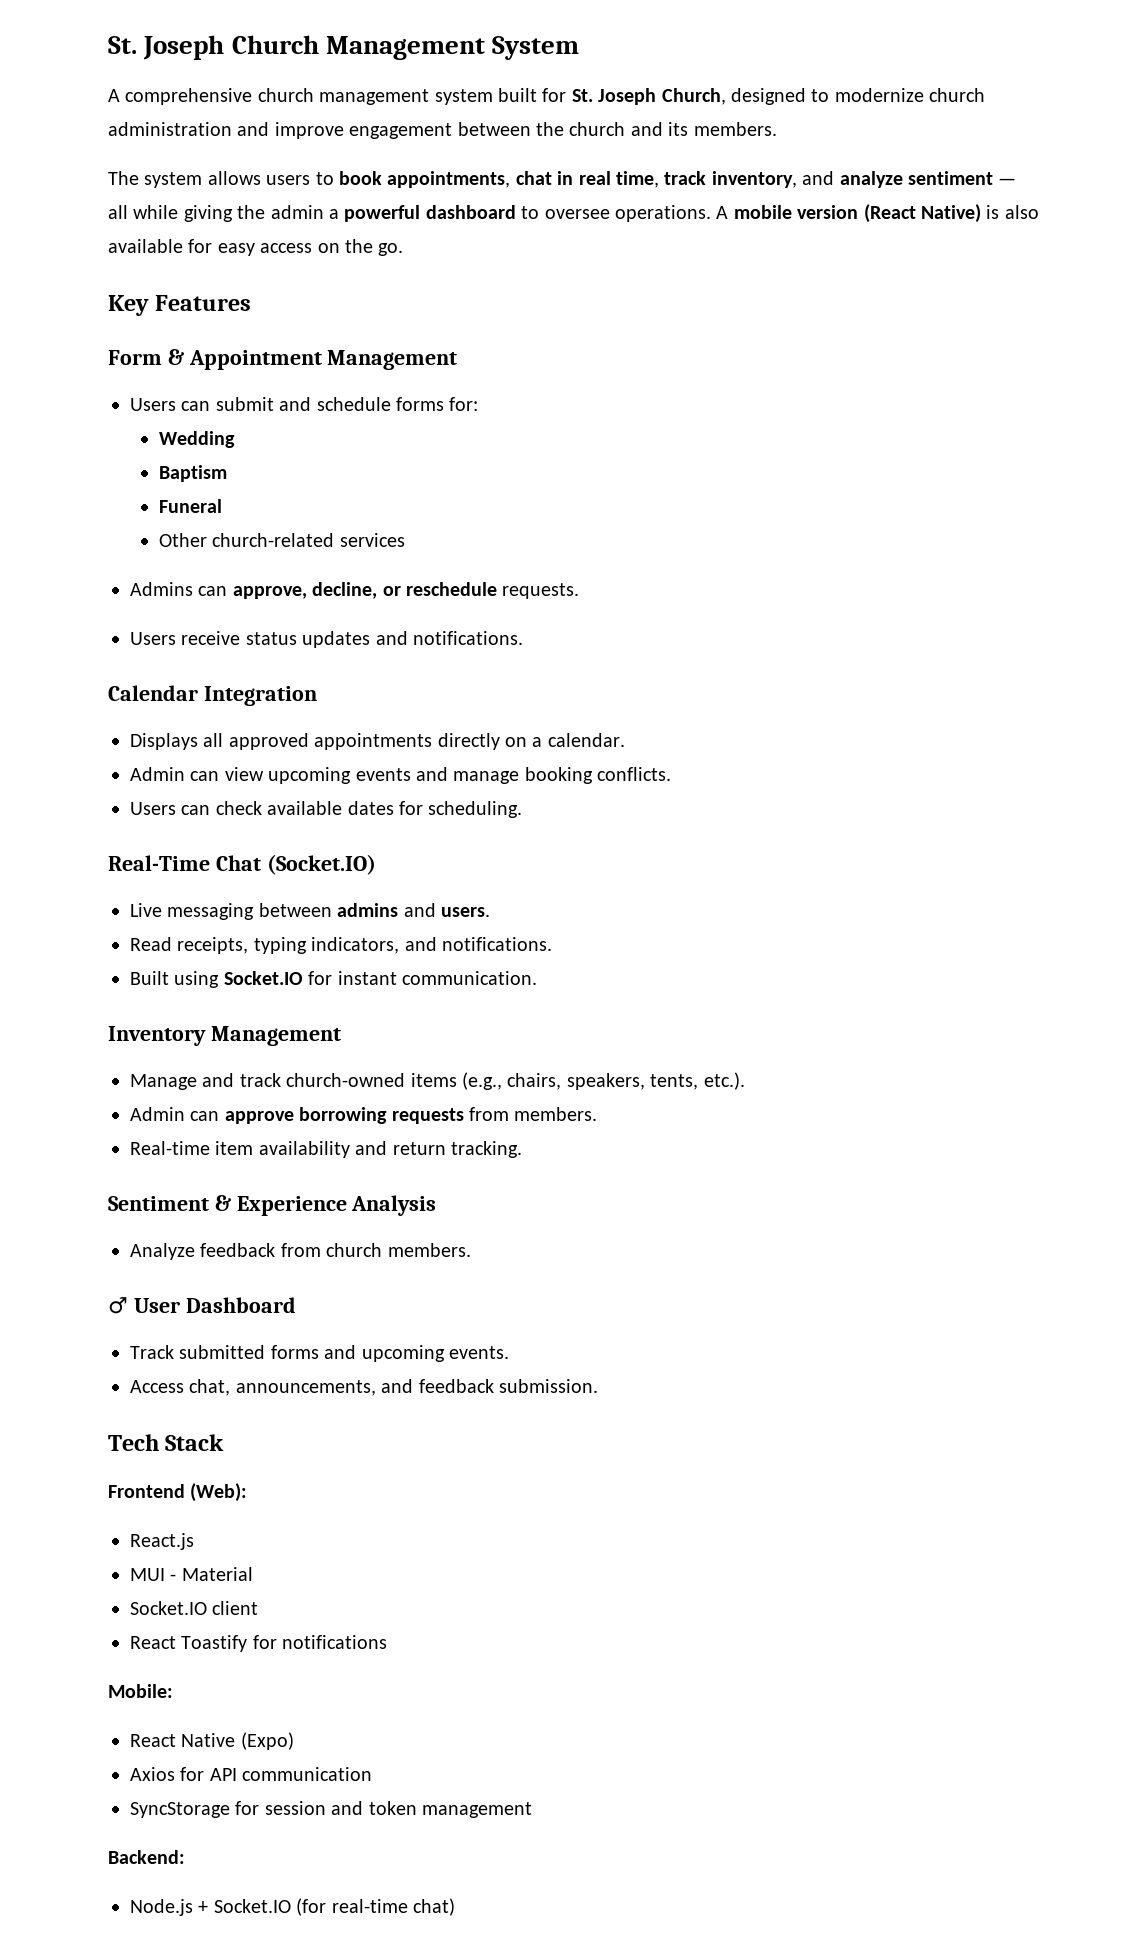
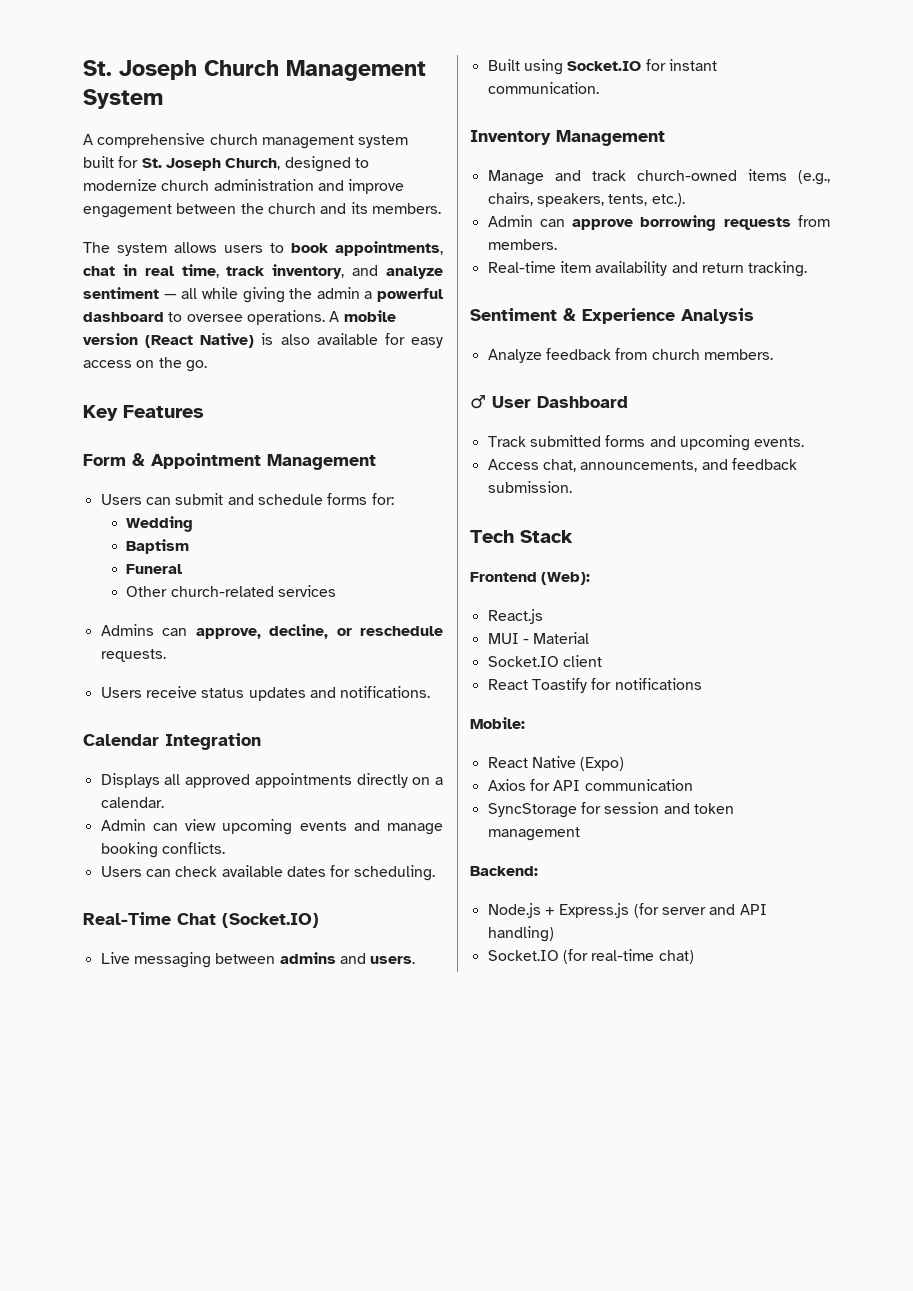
- Read receipts, typing indicators, and notifications.
- Node.js + Socket.IO (for real-time chat)
+ Node.js + Express.js (for server and API handling)
+ Socket.IO (for real-time chat)

